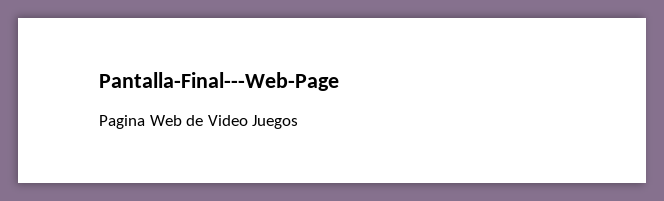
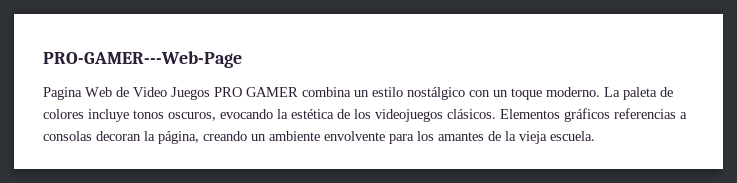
- Pantalla-Final---Web-Page
+ PRO-GAMER---Web-Page
- Pagina Web de Video Juegos
+ Pagina Web de Video Juegos PRO GAMER combina un estilo nostálgico con un toque moderno. La paleta de colores incluye tonos oscuros, evocando la estética de los videojuegos clásicos. Elementos gráficos referencias a consolas decoran la página, creando un ambiente envolvente para los amantes de la vieja escuela.

